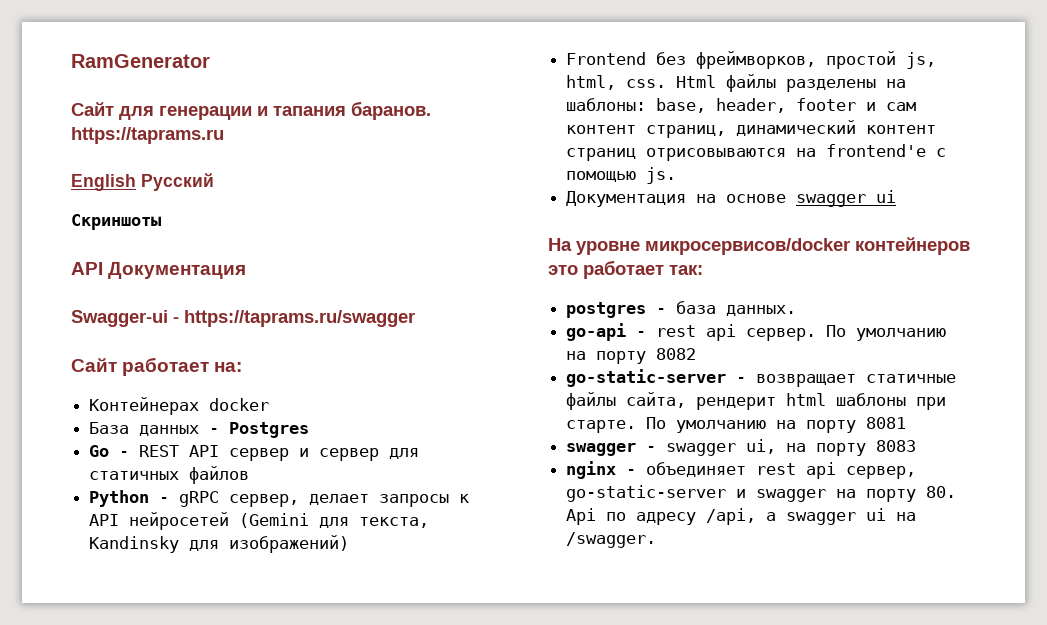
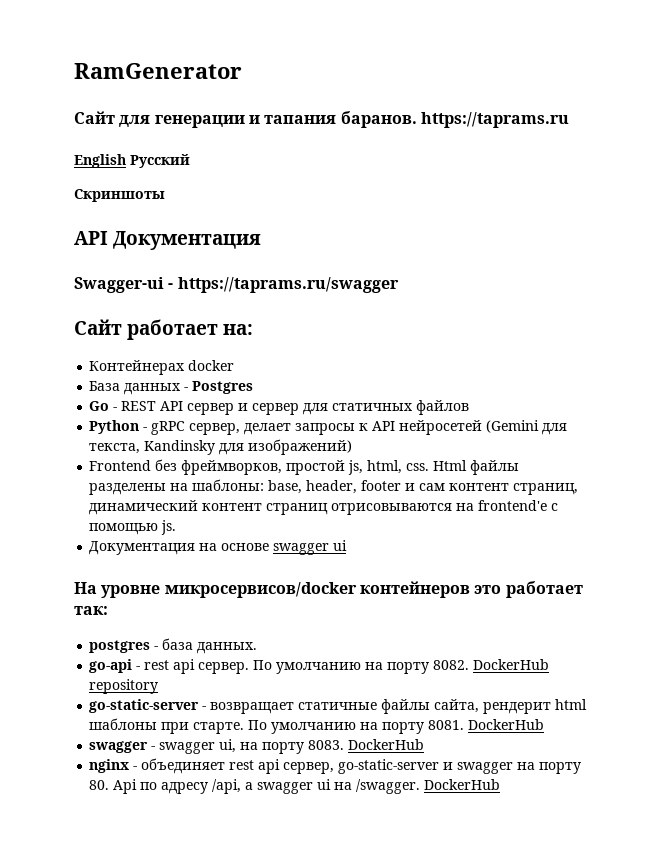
- По умолчанию на порту 8082
+ По умолчанию на порту 8082. DockerHub repository
- По умолчанию на порту 8081
+ По умолчанию на порту 8081. DockerHub
- swagger - swagger ui, на порту 8083
+ swagger - swagger ui, на порту 8083. DockerHub
- nginx - объединяет rest api сервер, go-static-server и swagger на порту 80. Api по адресу /api, а swagger ui на /swagger.
+ nginx - объединяет rest api сервер, go-static-server и swagger на порту 80. Api по адресу /api, а swagger ui на /swagger. DockerHub

